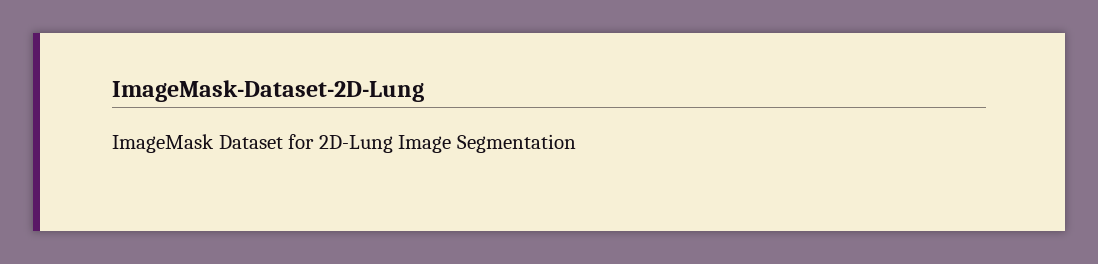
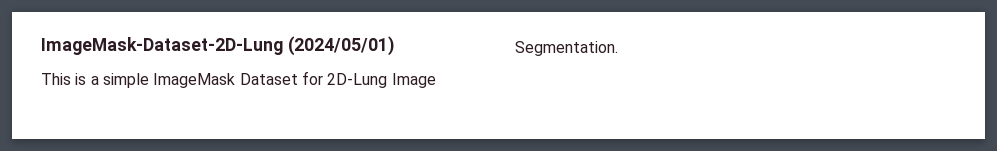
- ImageMask-Dataset-2D-Lung
- ImageMask Dataset for 2D-Lung Image Segmentation
+ ImageMask-Dataset-2D-Lung (2024/05/01)
+ This is a simple ImageMask Dataset for 2D-Lung Image Segmentation.

